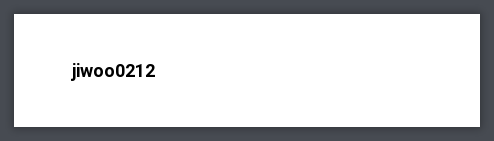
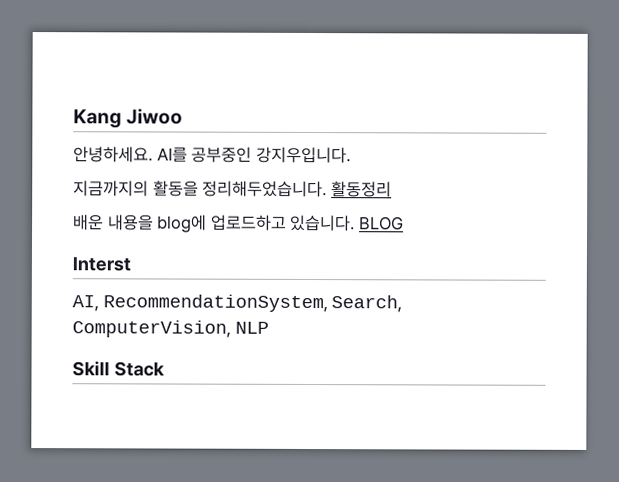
- jiwoo0212
+ Kang Jiwoo
+ 안녕하세요. AI를 공부중인 강지우입니다.
+ 지금까지의 활동을 정리해두었습니다. 활동정리
+ 배운 내용을 blog에 업로드하고 있습니다. BLOG
+ Interst
+ AI, RecommendationSystem, Search, ComputerVision, NLP
+ Skill Stack

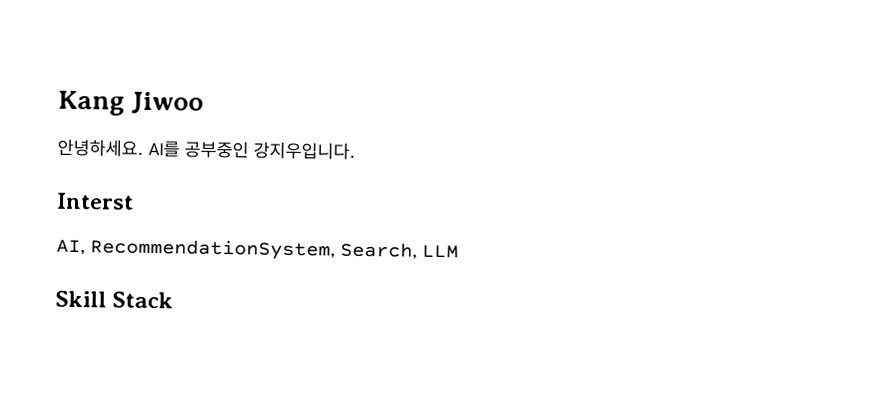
- 지금까지의 활동을 정리해두었습니다. 활동정리
- 배운 내용을 blog에 업로드하고 있습니다. BLOG
- AI, RecommendationSystem, Search, ComputerVision, NLP
+ AI, RecommendationSystem, Search, LLM

